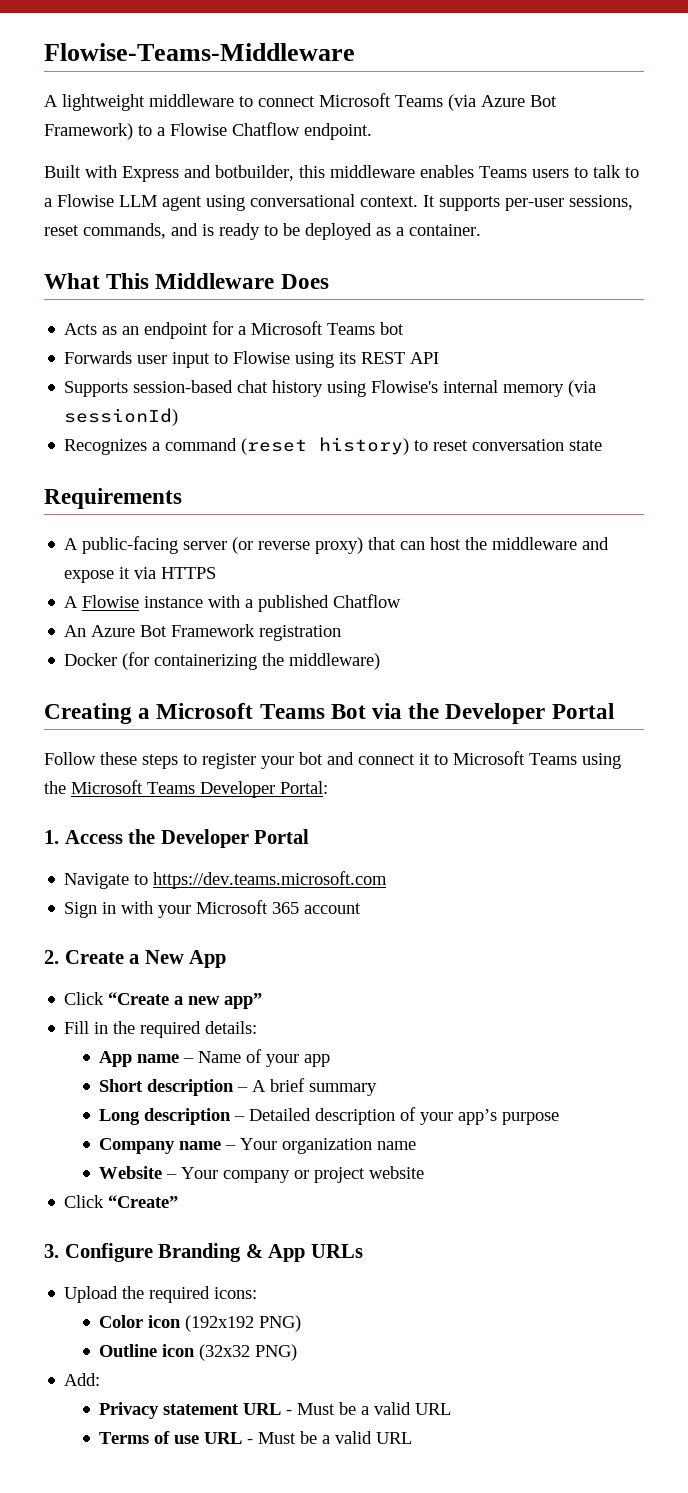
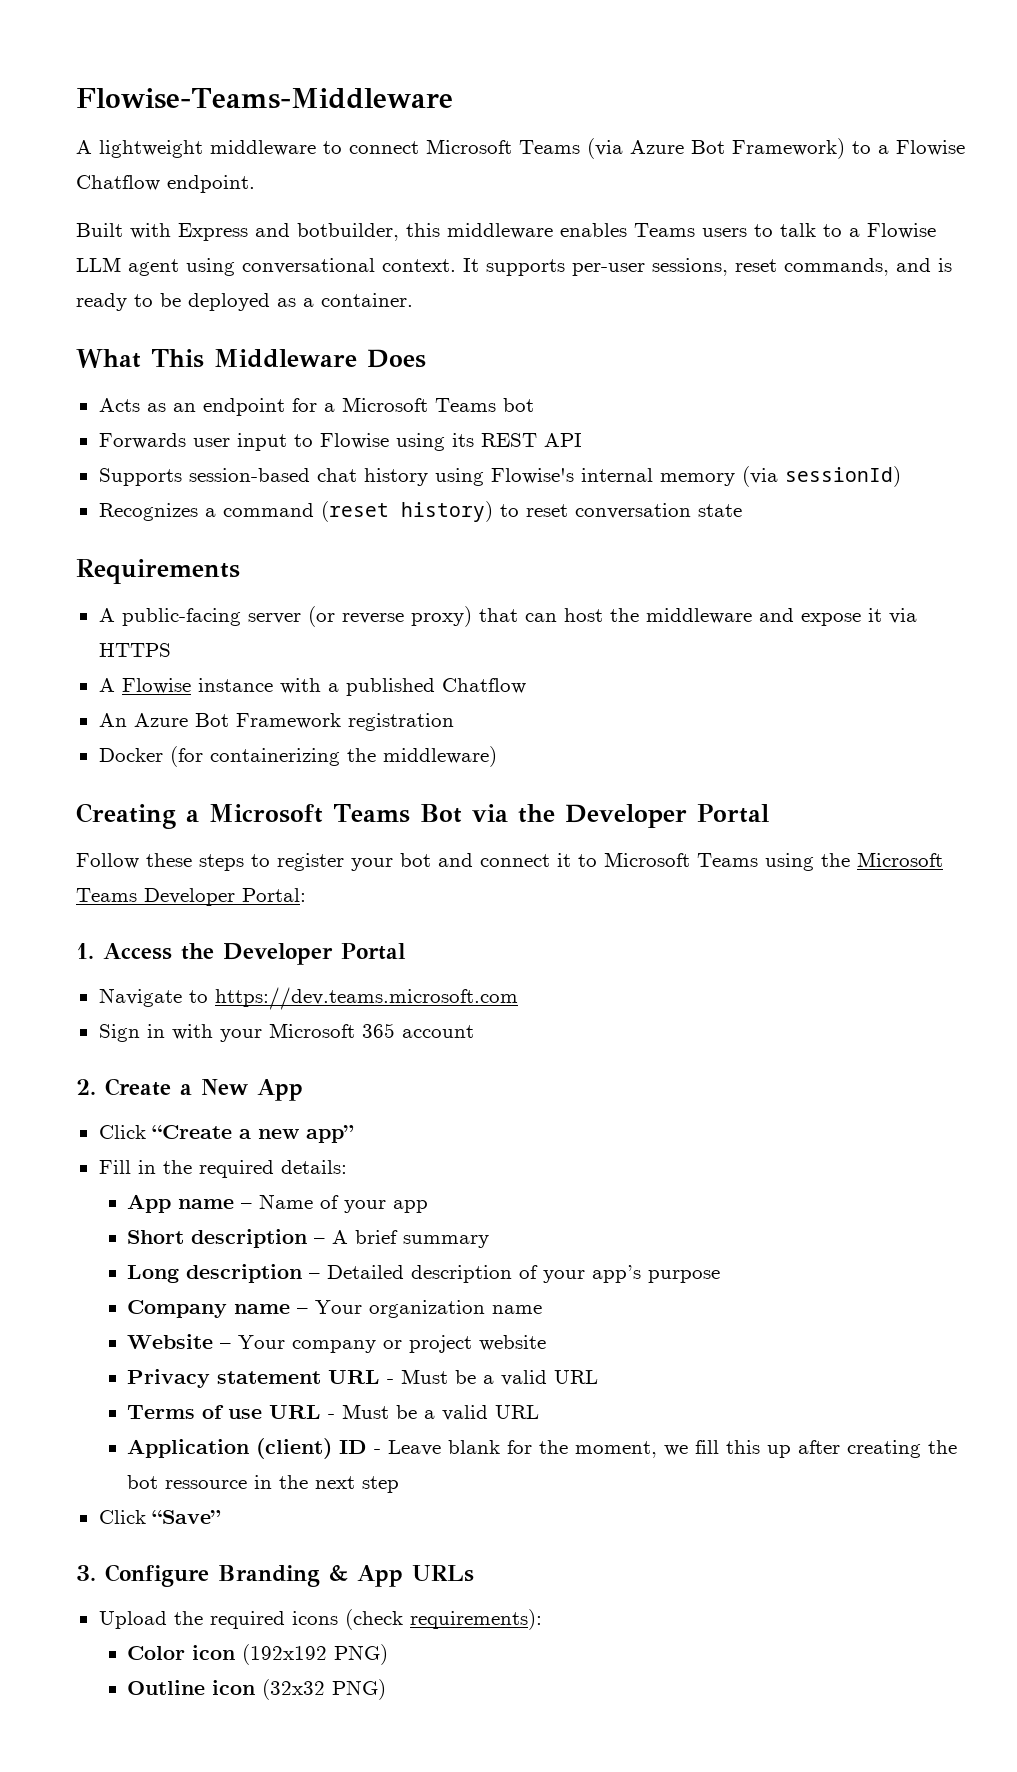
- Click “Create”
- 3. Configure Branding & App URLs
- Upload the required icons:
- Color icon (192x192 PNG)
- Outline icon (32x32 PNG)
- Add:
+ Application (client) ID - Leave blank for the moment, we fill this up after creating the bot ressource in the next step
+ Click “Save”
+ 3. Configure Branding & App URLs
+ Upload the required icons (check requirements):
+ Color icon (192x192 PNG)
+ Outline icon (32x32 PNG)

